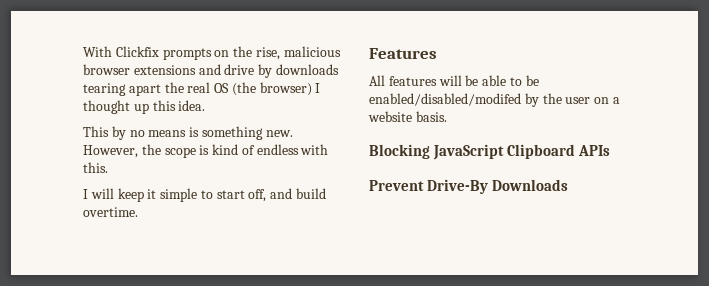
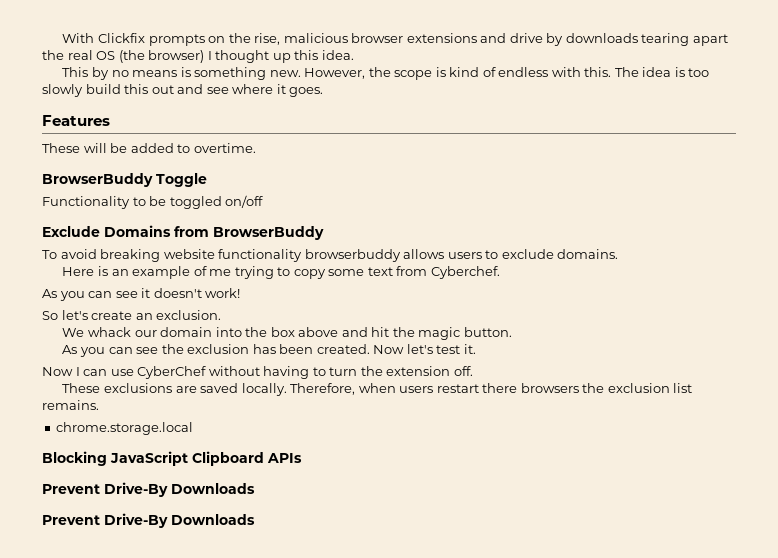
- However, the scope is kind of endless with this.
- I will keep it simple to start off, and build overtime.
+ However, the scope is kind of endless with this. The idea is too slowly build this out and see where it goes.
  Features
- All features will be able to be enabled/disabled/modifed by the user on a website basis.
+ These will be added to overtime.
+ BrowserBuddy Toggle
+ Functionality to be toggled on/off
+ Exclude Domains from BrowserBuddy
+ To avoid breaking website functionality browserbuddy allows users to exclude domains.
+ Here is an example of me trying to copy some text from Cyberchef.
+ As you can see it doesn't work!
+ So let's create an exclusion.
+ We whack our domain into the box above and hit the magic button.
+ As you can see the exclusion has been created. Now let's test it.
+ Now I can use CyberChef without having to turn the extension off.
+ These exclusions are saved locally. Therefore, when users restart there browsers the exclusion list remains.
+ chrome.storage.local
  Blocking JavaScript Clipboard APIs
+ Prevent Drive-By Downloads

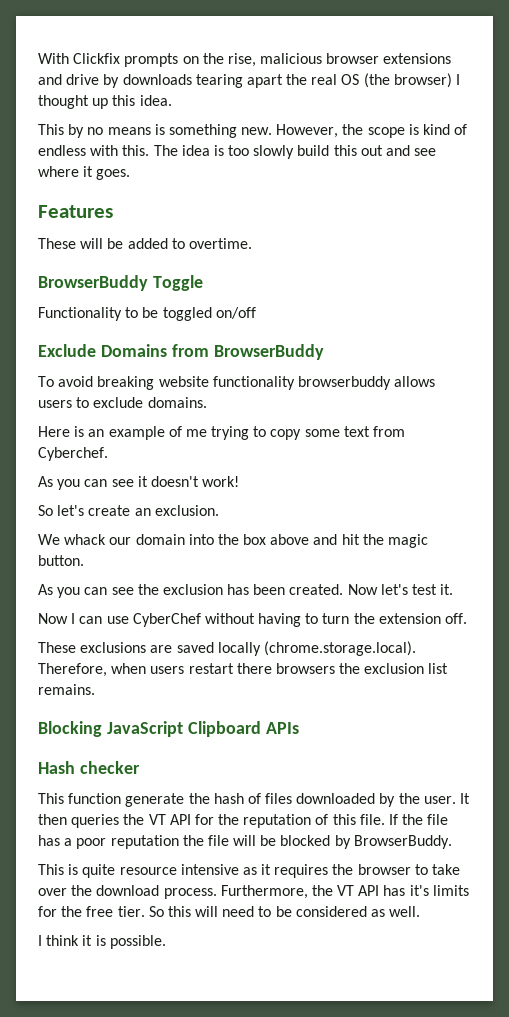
- These exclusions are saved locally. Therefore, when users restart there browsers the exclusion list remains.
+ These exclusions are saved locally (chrome.storage.local). Therefore, when users restart there browsers the exclusion list remains.
- chrome.storage.local
  Blocking JavaScript Clipboard APIs
- Prevent Drive-By Downloads
- Prevent Drive-By Downloads
+ Hash checker
+ This function generate the hash of files downloaded by the user. It then queries the VT API for the reputation of this file. If the file has a poor reputation the file will be blocked by BrowserBuddy.
+ This is quite resource intensive as it requires the browser to take over the download process. Furthermore, the VT API has it's limits for the free tier. So this will need to be considered as well.
+ I think it is possible.

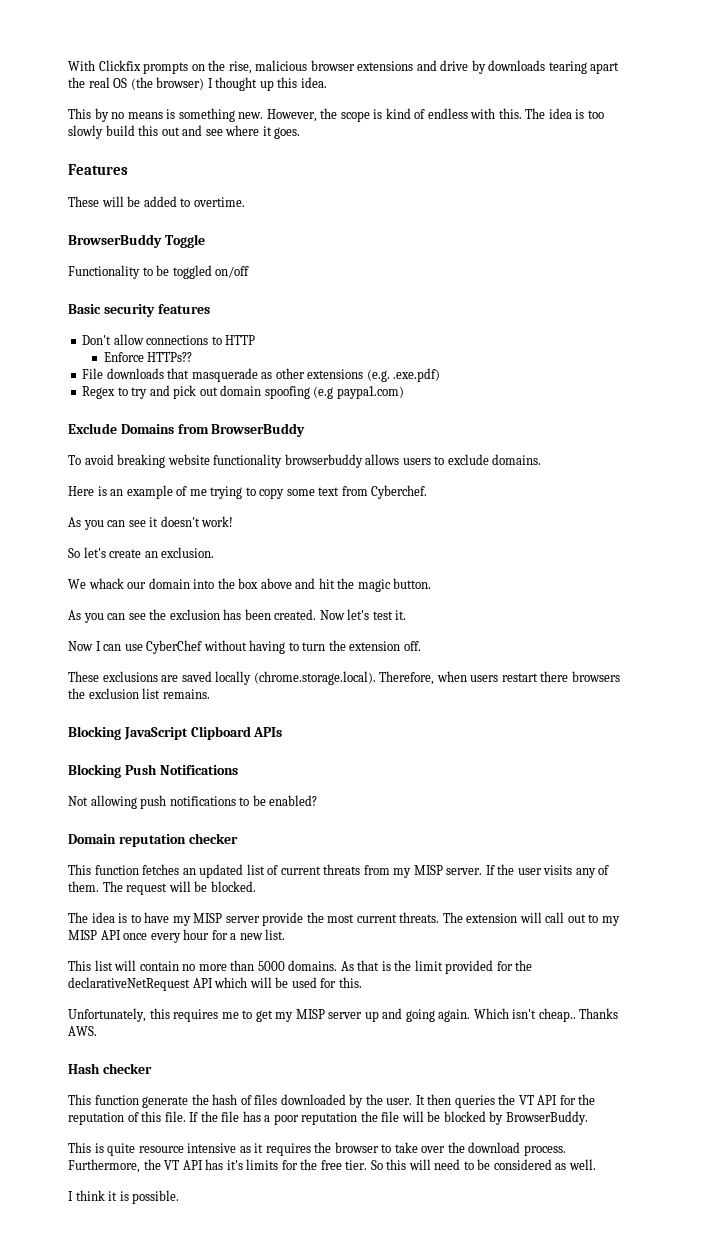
+ Basic security features
+ Don't allow connections to HTTP
+ Enforce HTTPs??
+ File downloads that masquerade as other extensions (e.g. .exe.pdf)
+ Regex to try and pick out domain spoofing (e.g paypa1.com)
+ Blocking Push Notifications
+ Not allowing push notifications to be enabled?
+ Domain reputation checker
+ This function fetches an updated list of current threats from my MISP server. If the user visits any of them. The request will be blocked.
+ The idea is to have my MISP server provide the most current threats. The extension will call out to my MISP API once every hour for a new list.
+ This list will contain no more than 5000 domains. As that is the limit provided for the declarativeNetRequest API which will be used for this.
+ Unfortunately, this requires me to get my MISP server up and going again. Which isn't cheap.. Thanks AWS.

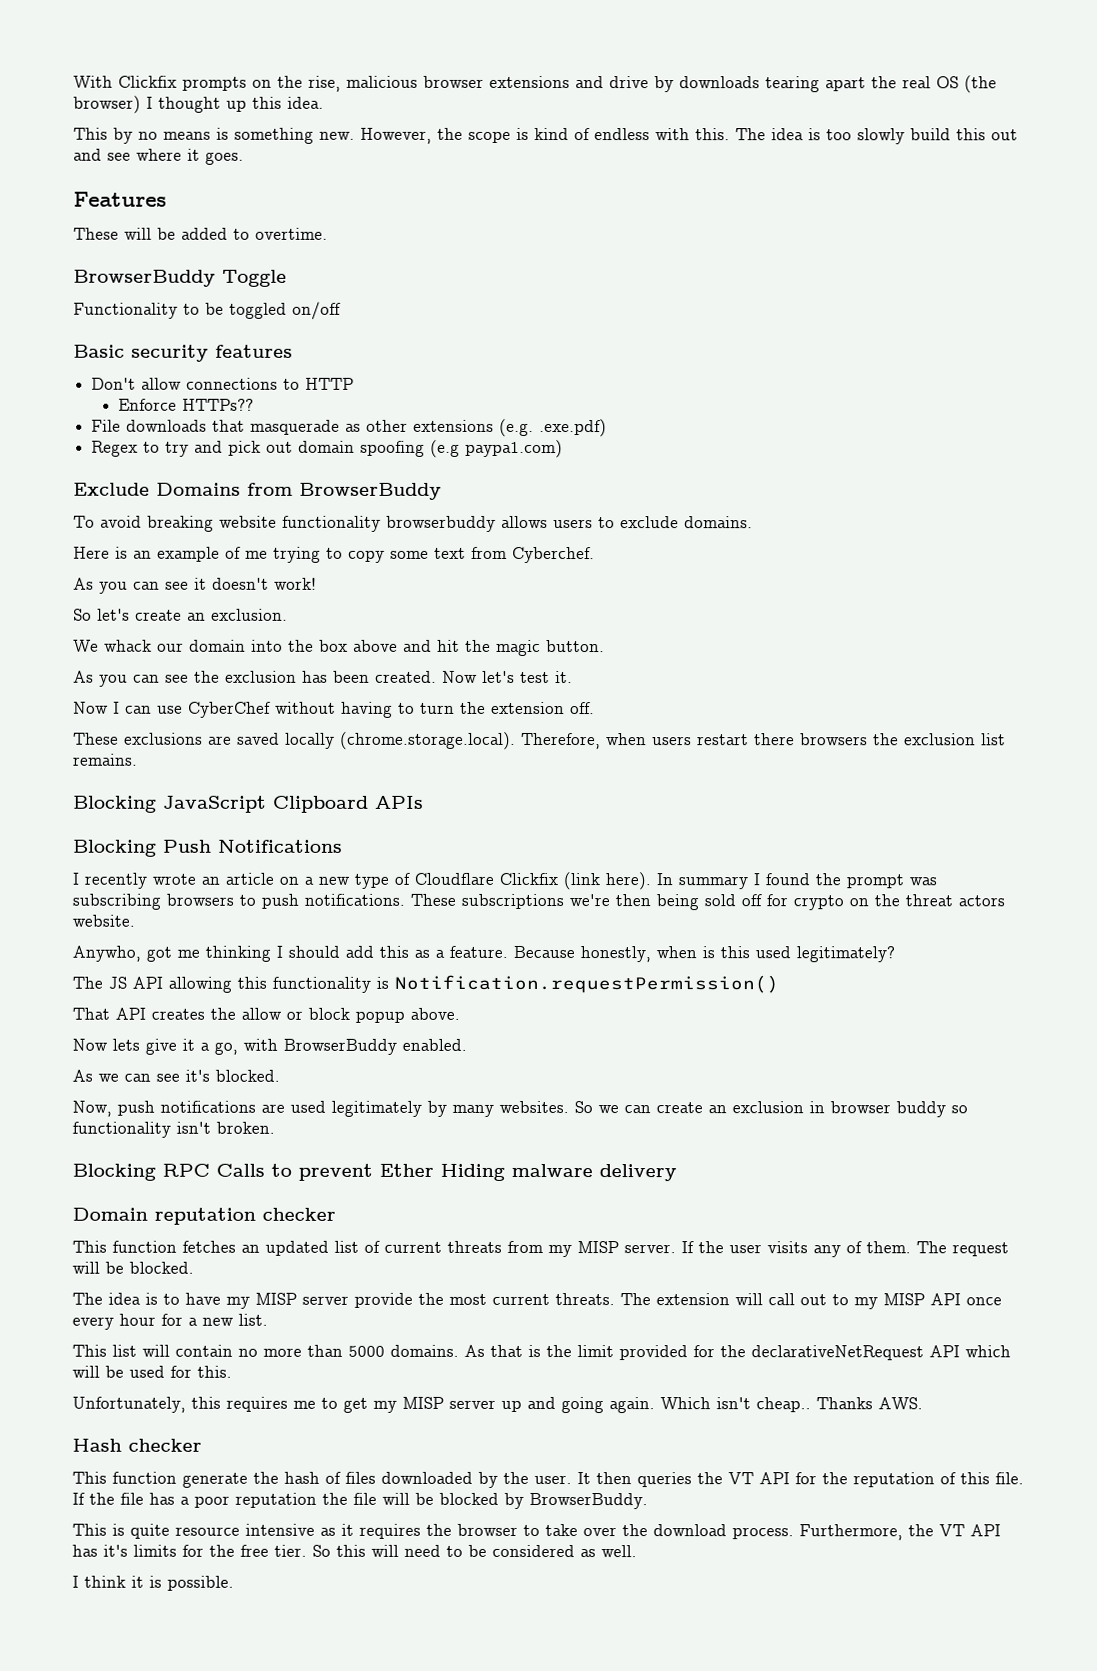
- Not allowing push notifications to be enabled?
+ I recently wrote an article on a new type of Cloudflare Clickfix (link here). In summary I found the prompt was subscribing browsers to push notifications. These subscriptions we're then being sold off for crypto on the threat actors website.
+ Anywho, got me thinking I should add this as a feature. Because honestly, when is this used legitimately?
+ The JS API allowing this functionality is Notification.requestPermission()
+ That API creates the allow or block popup above.
+ Now lets give it a go, with BrowserBuddy enabled.
+ As we can see it's blocked.
+ Now, push notifications are used legitimately by many websites. So we can create an exclusion in browser buddy so functionality isn't broken.
+ Blocking RPC Calls to prevent Ether Hiding malware delivery

